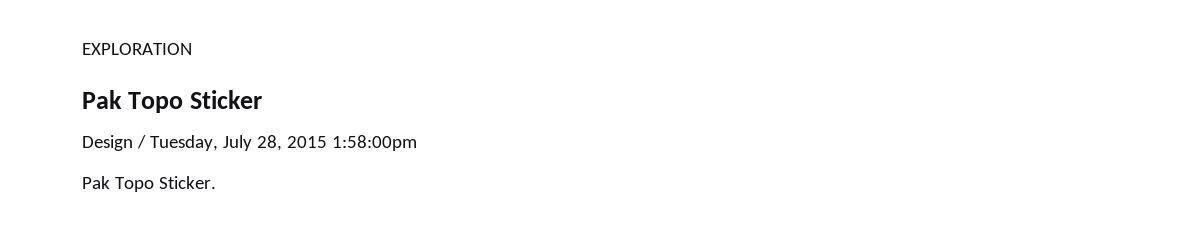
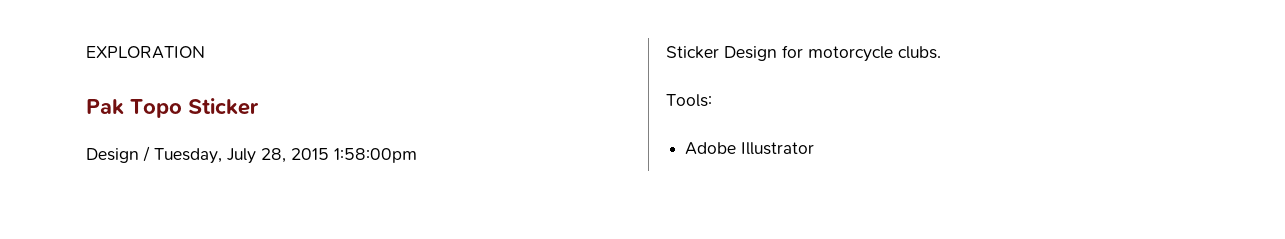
- Pak Topo Sticker.
+ Sticker Design for motorcycle clubs.
+ Tools:
+ Adobe Illustrator

